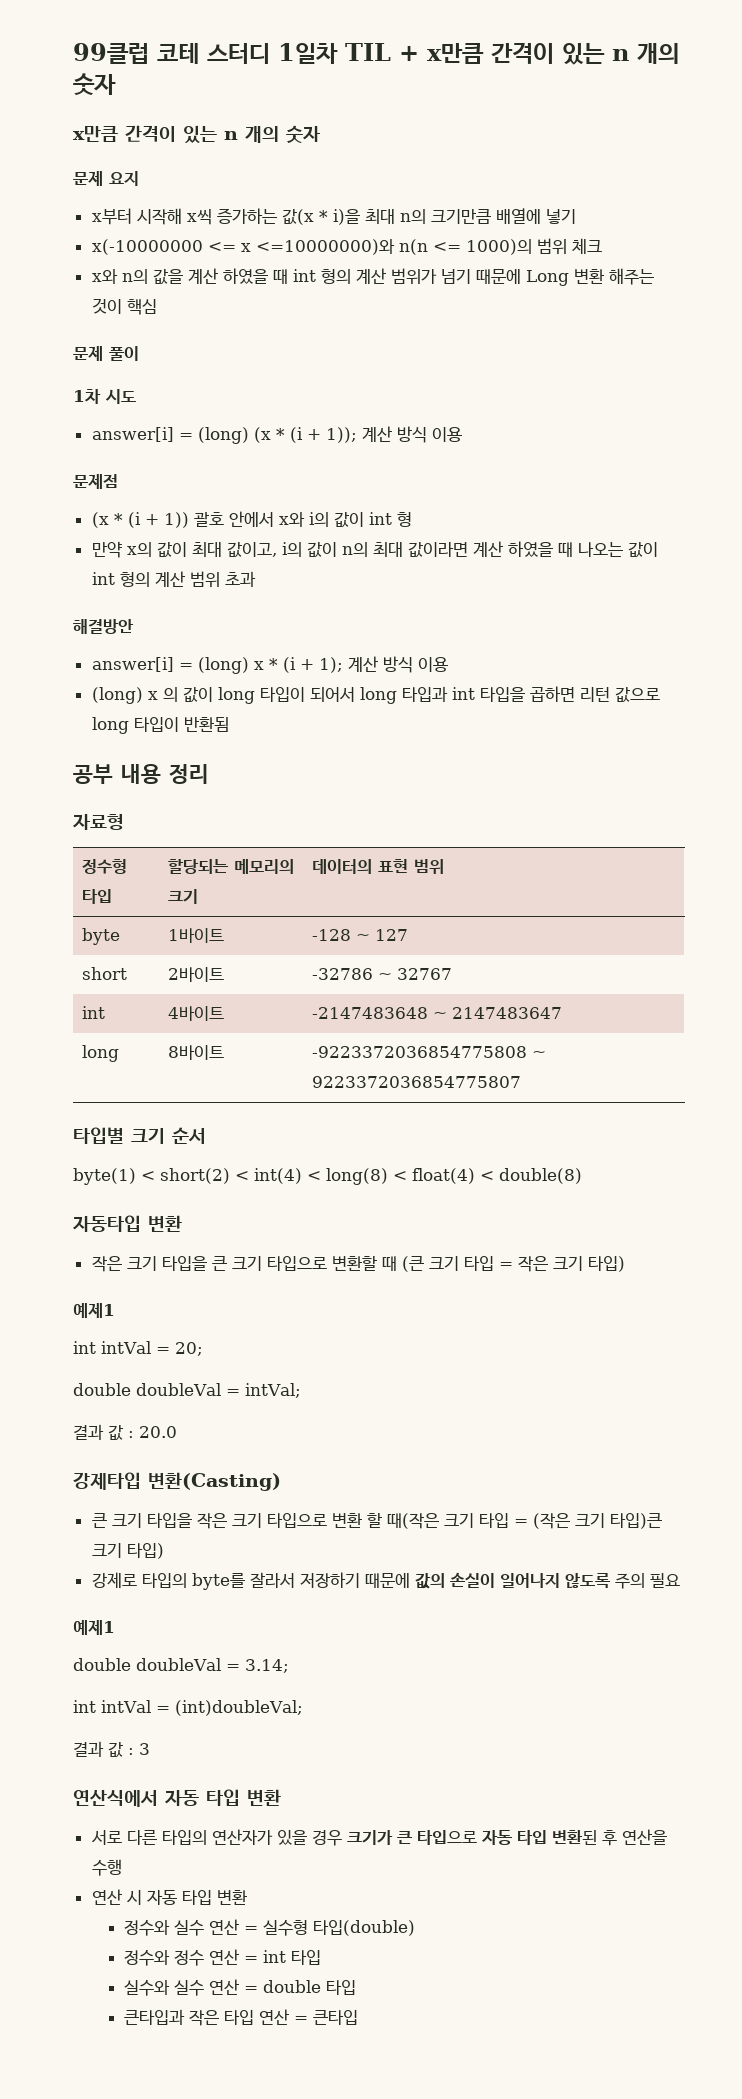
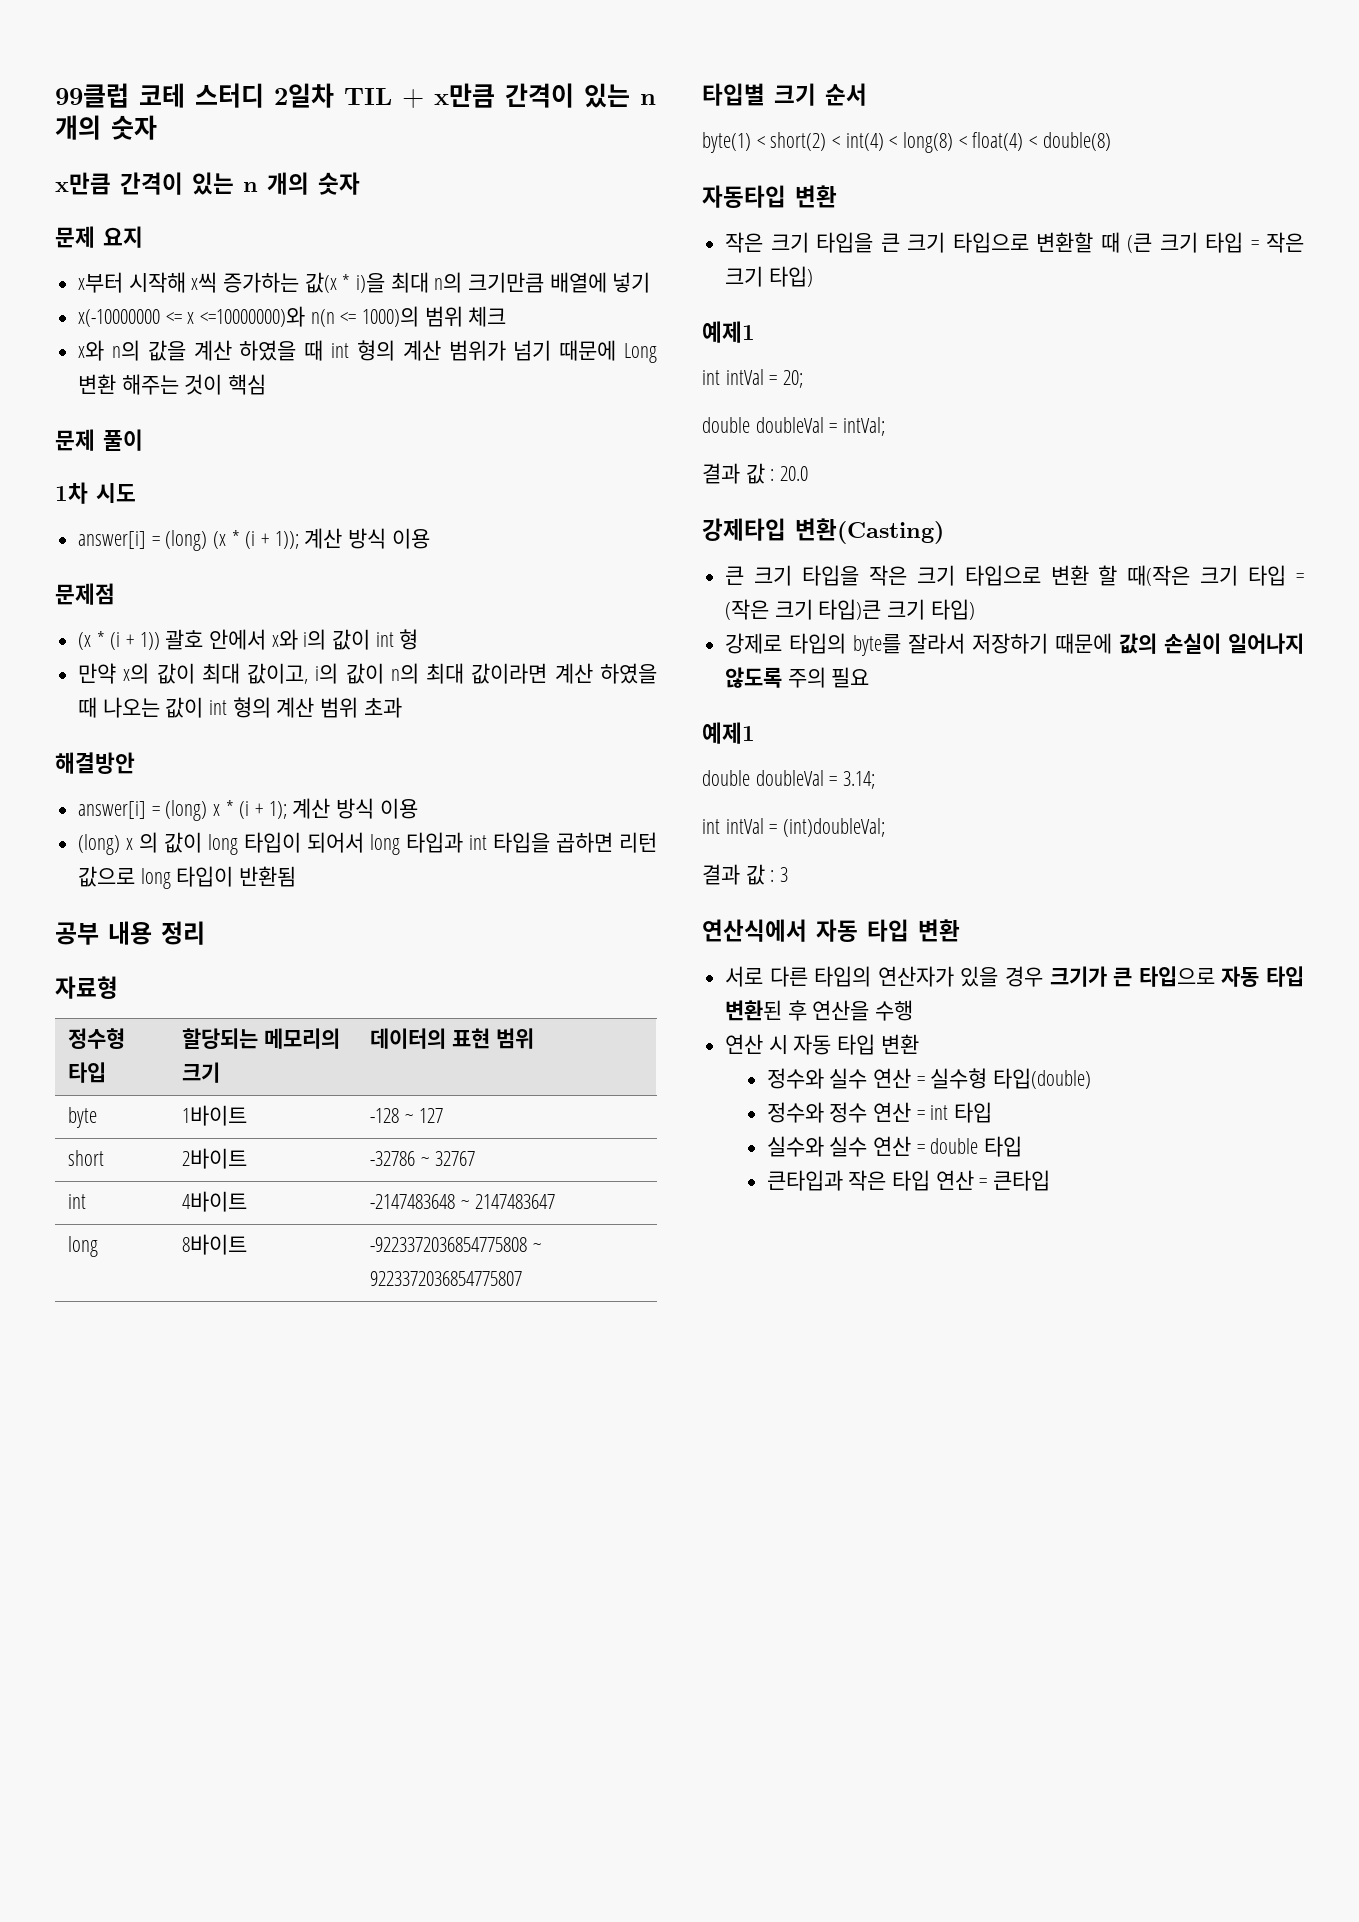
- 99클럽 코테 스터디 1일차 TIL + x만큼 간격이 있는 n 개의 숫자
+ 99클럽 코테 스터디 2일차 TIL + x만큼 간격이 있는 n 개의 숫자

